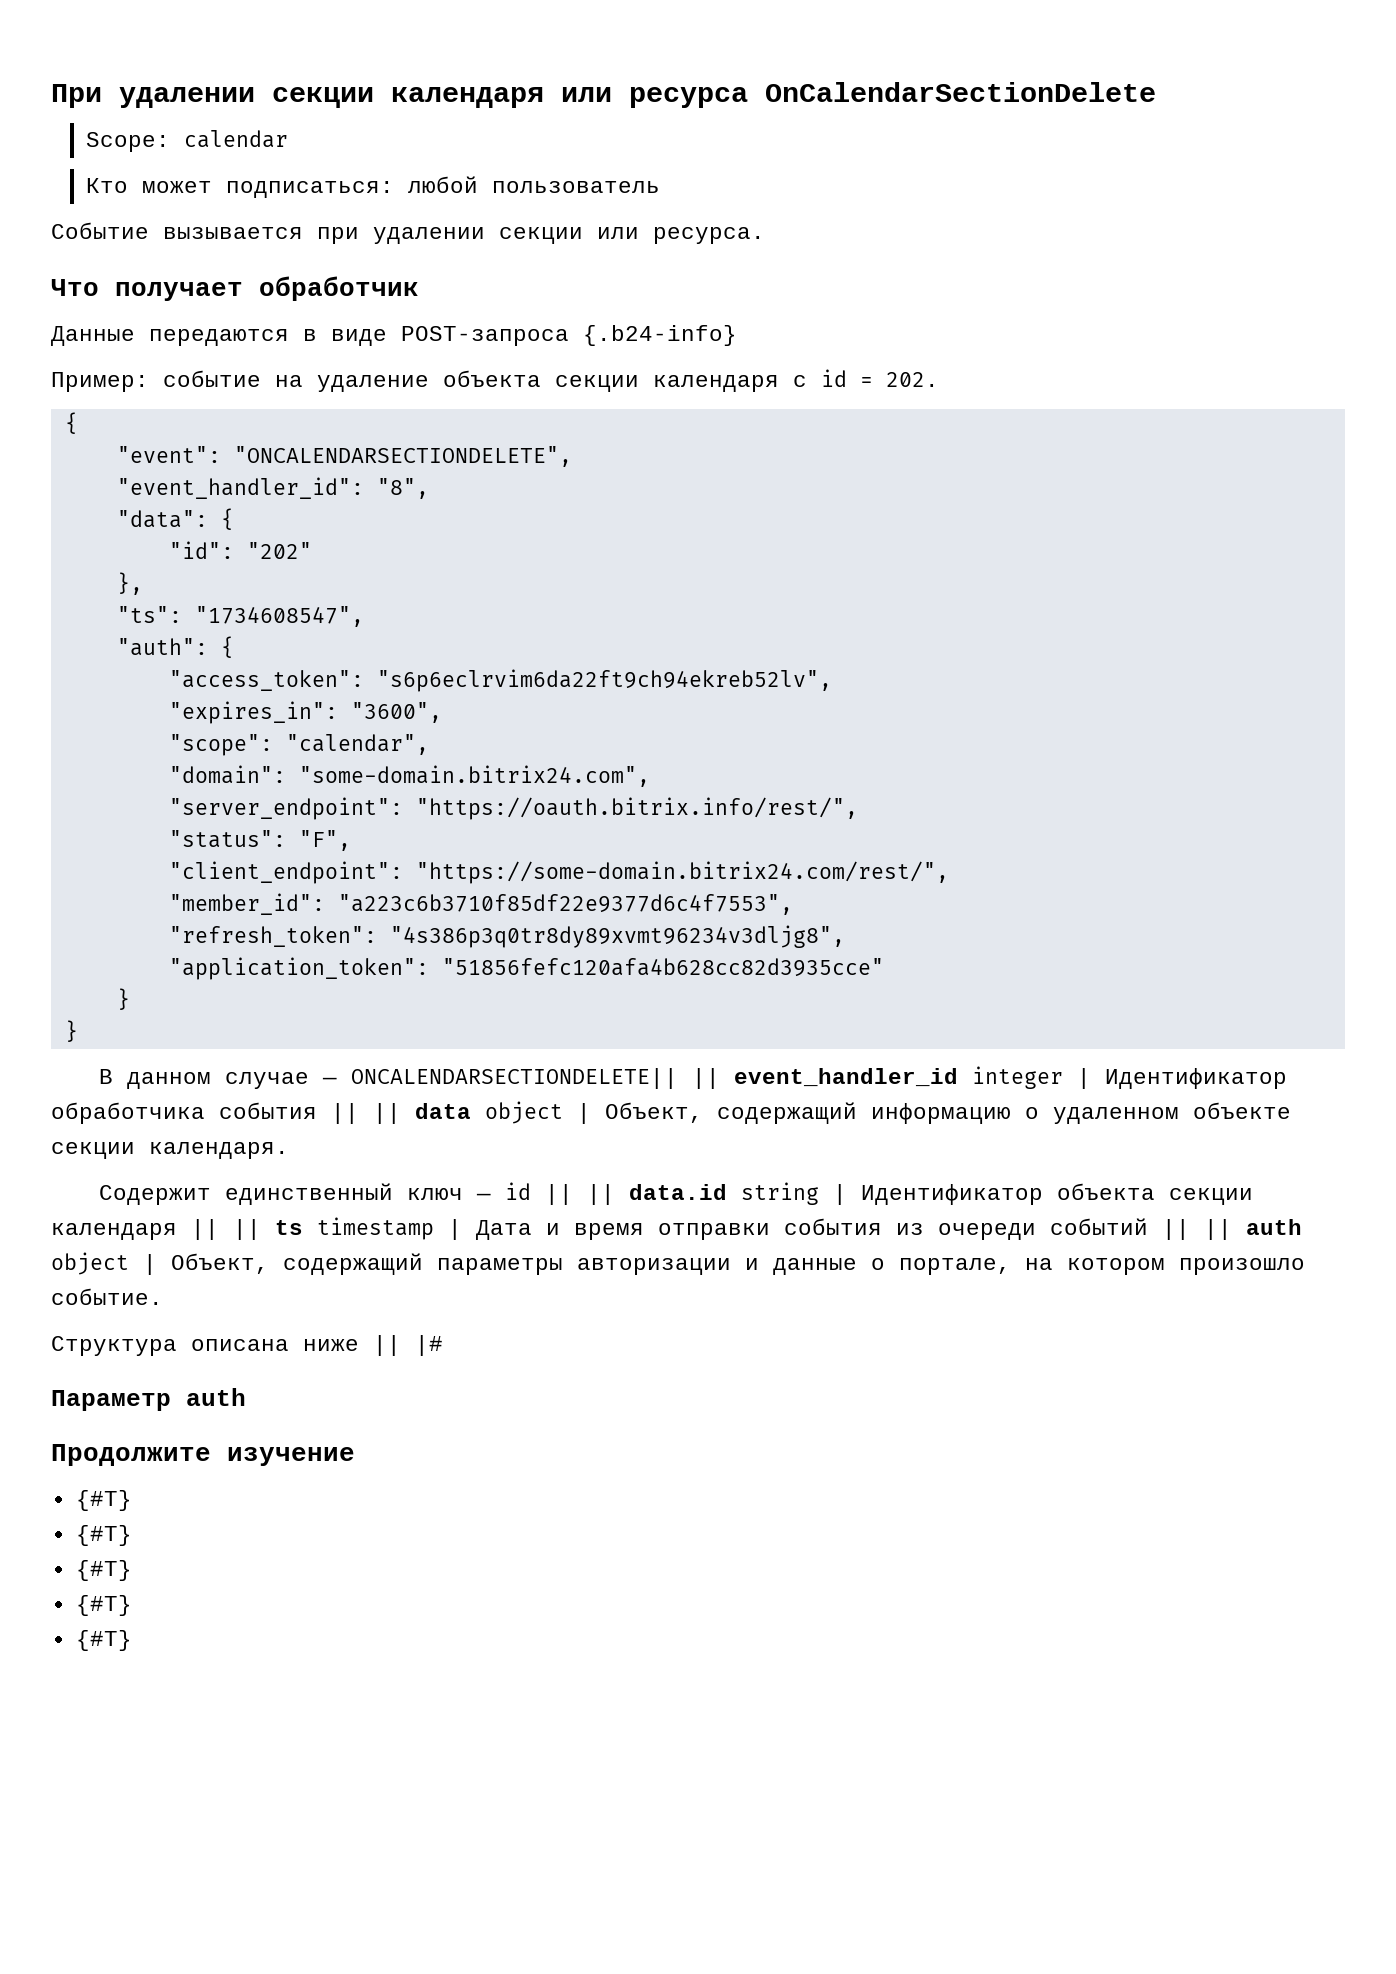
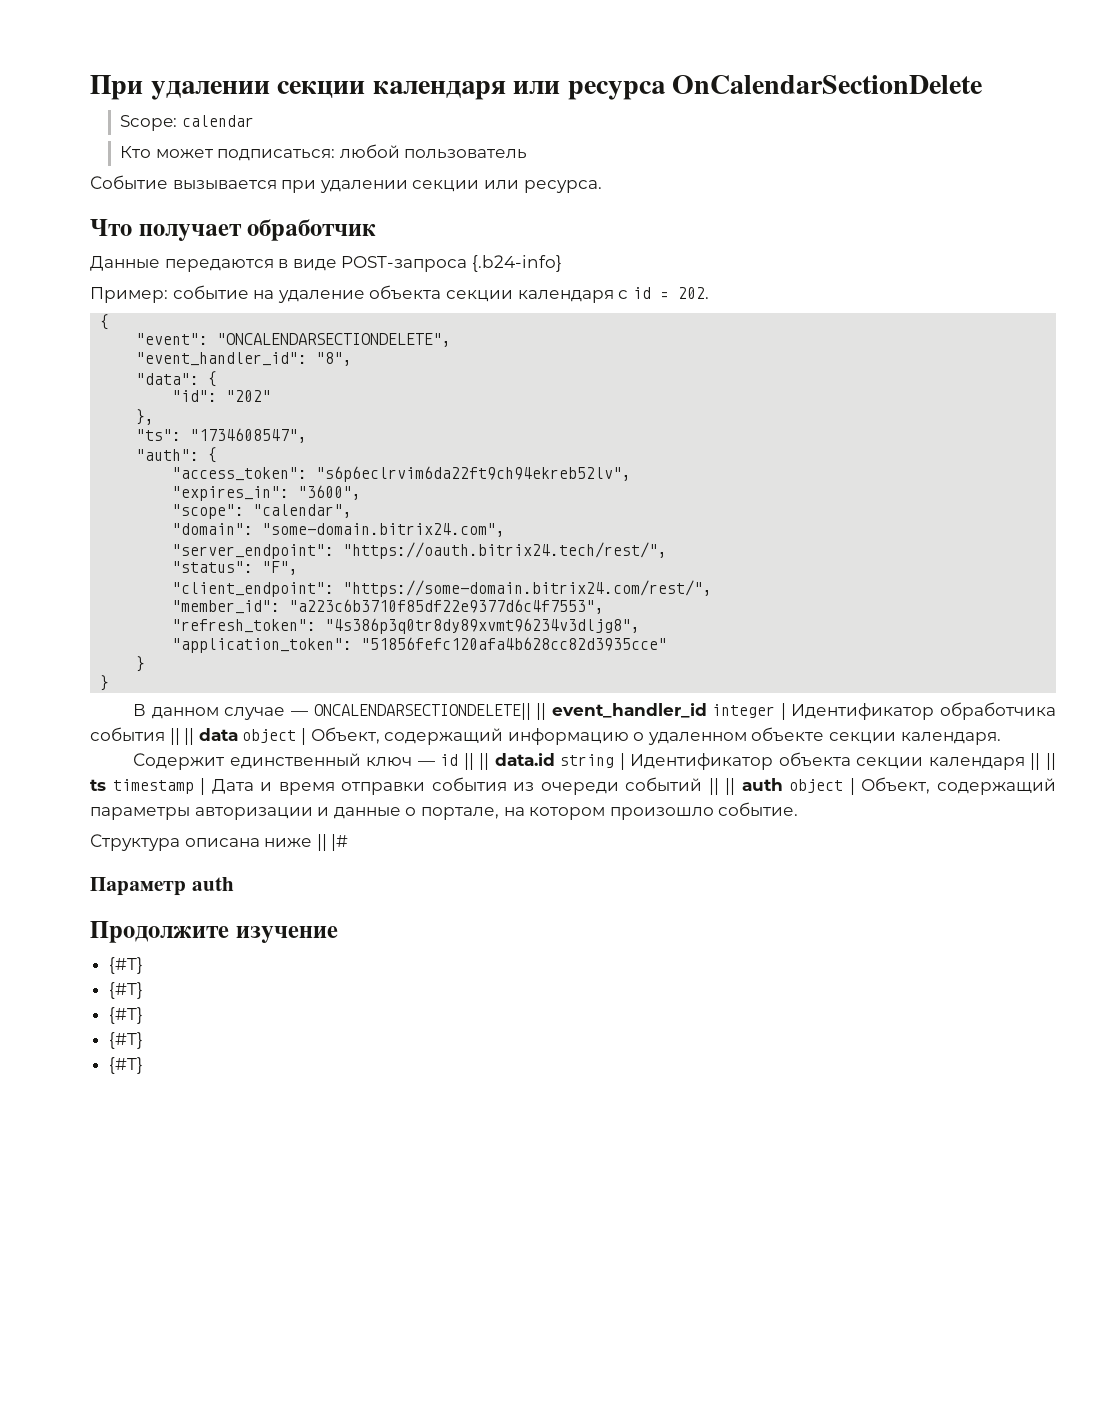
- "server_endpoint": "https://oauth.bitrix.info/rest/",
+ "server_endpoint": "https://oauth.bitrix24.tech/rest/",

